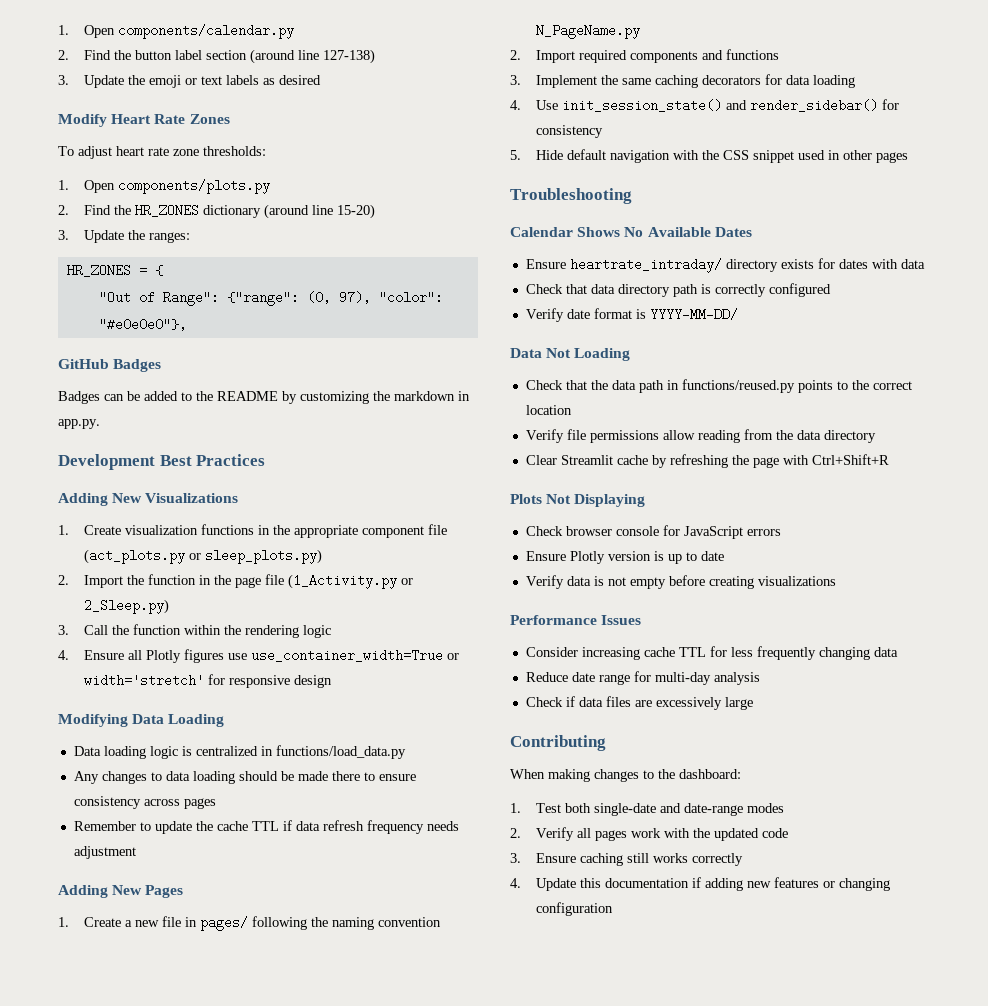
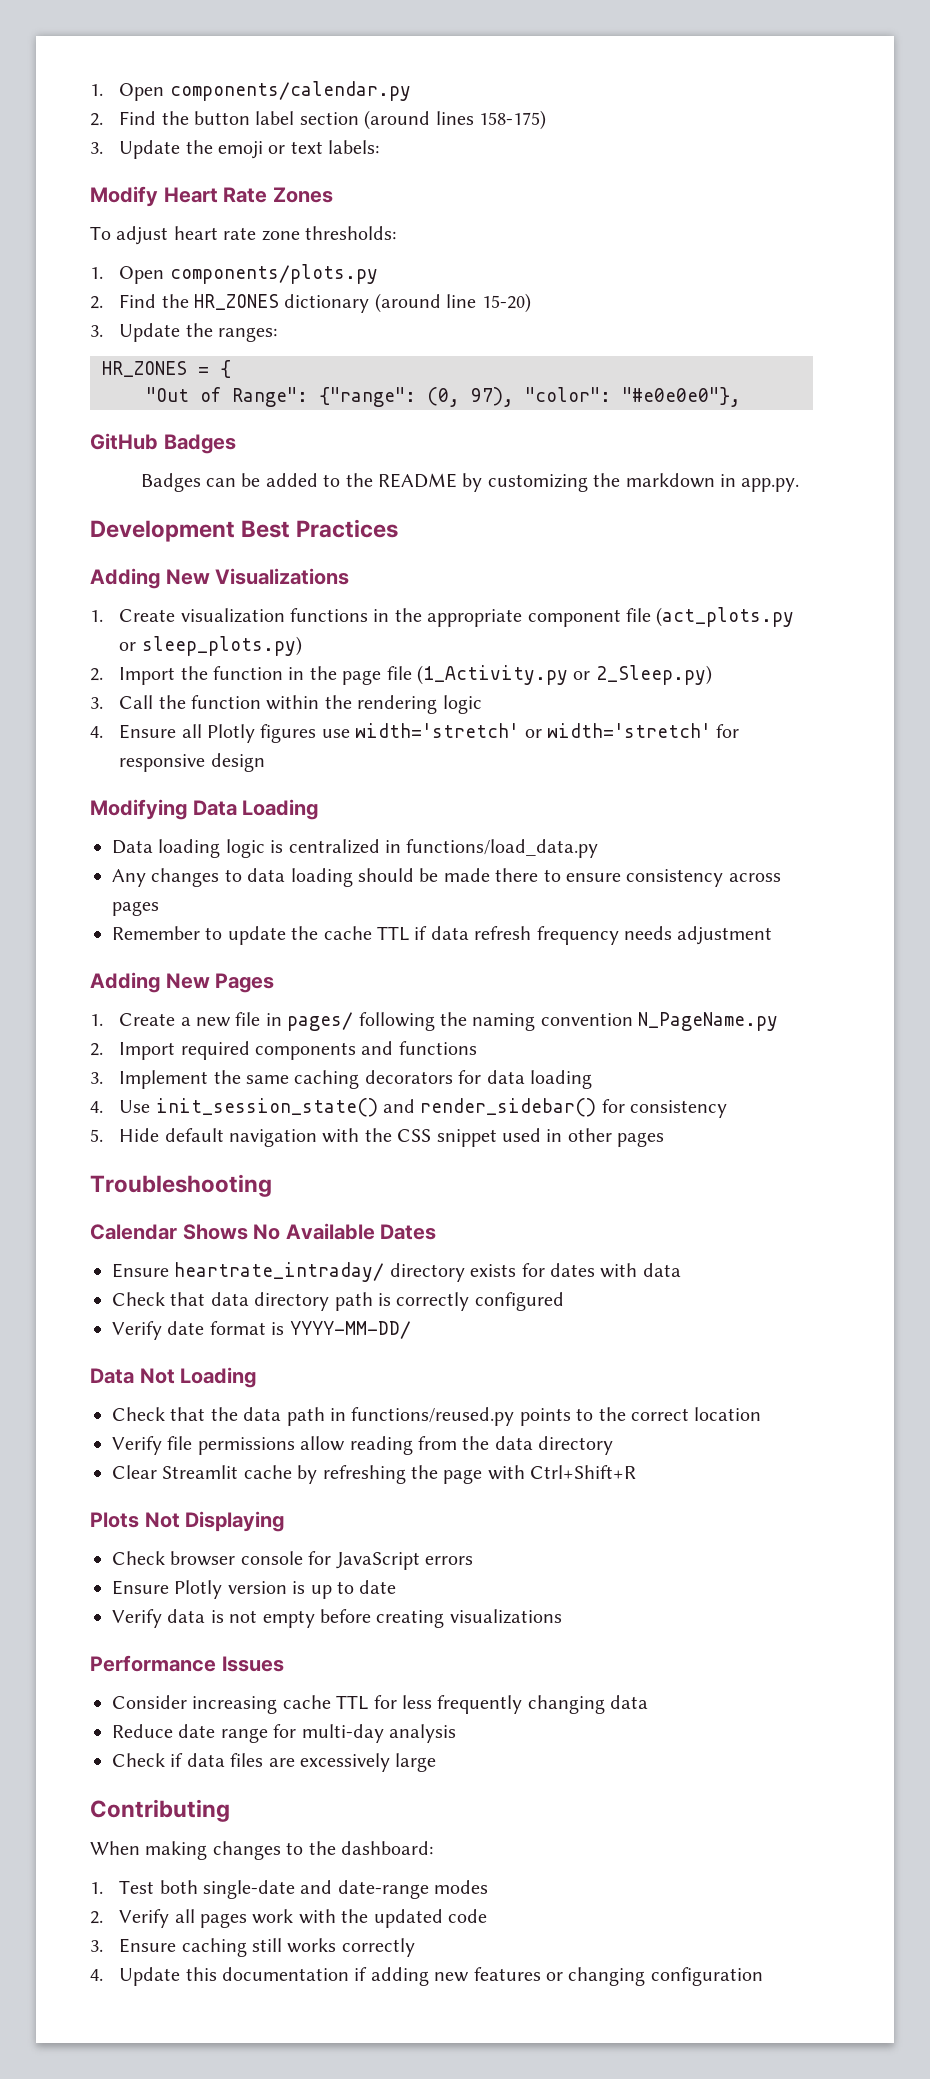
- 2. Find the button label section (around line 127-138)
+ 2. Find the button label section (around lines 158-175)
- 3. Update the emoji or text labels as desired
+ 3. Update the emoji or text labels:
- 4. Ensure all Plotly figures use use_container_width=True or width='stretch' for responsive design
+ 4. Ensure all Plotly figures use width='stretch' or width='stretch' for responsive design

